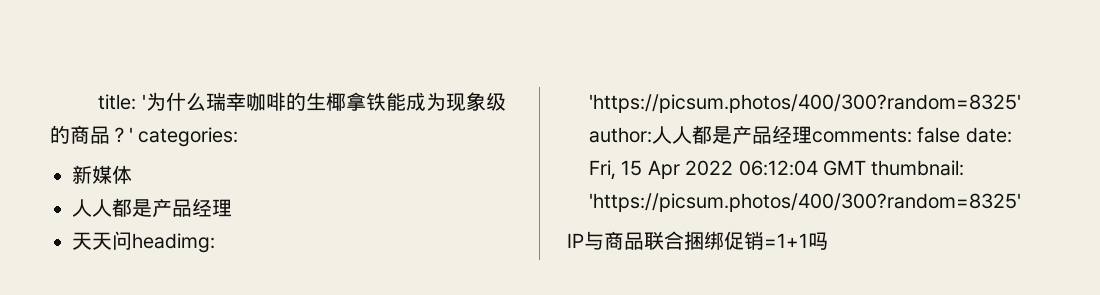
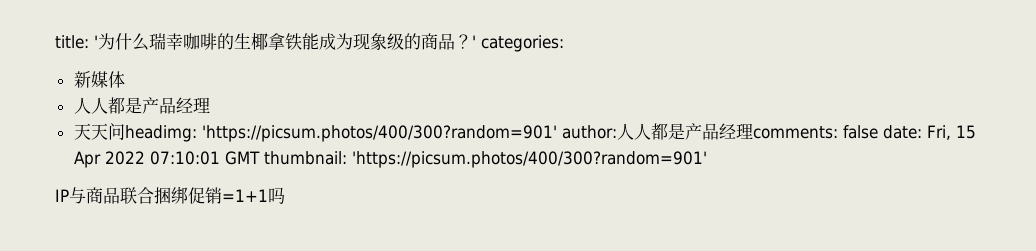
- 天天问headimg: 'https://picsum.photos/400/300?random=8325' author:人人都是产品经理comments: false date: Fri, 15 Apr 2022 06:12:04 GMT thumbnail: 'https://picsum.photos/400/300?random=8325'
+ 天天问headimg: 'https://picsum.photos/400/300?random=901' author:人人都是产品经理comments: false date: Fri, 15 Apr 2022 07:10:01 GMT thumbnail: 'https://picsum.photos/400/300?random=901'

